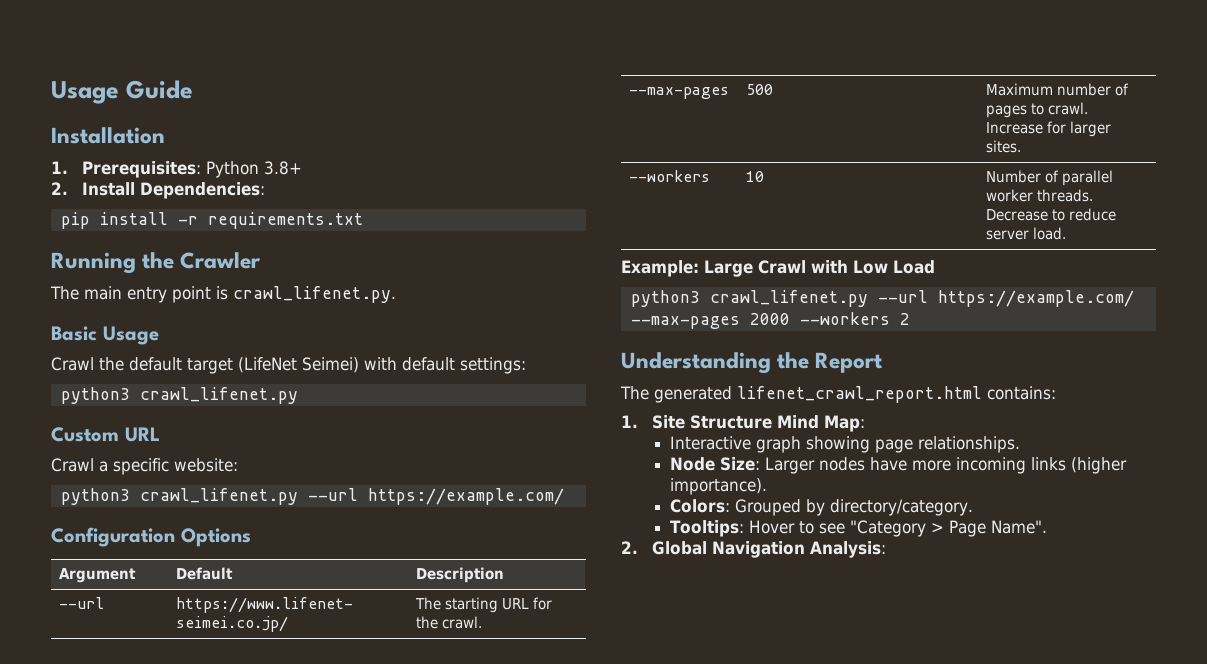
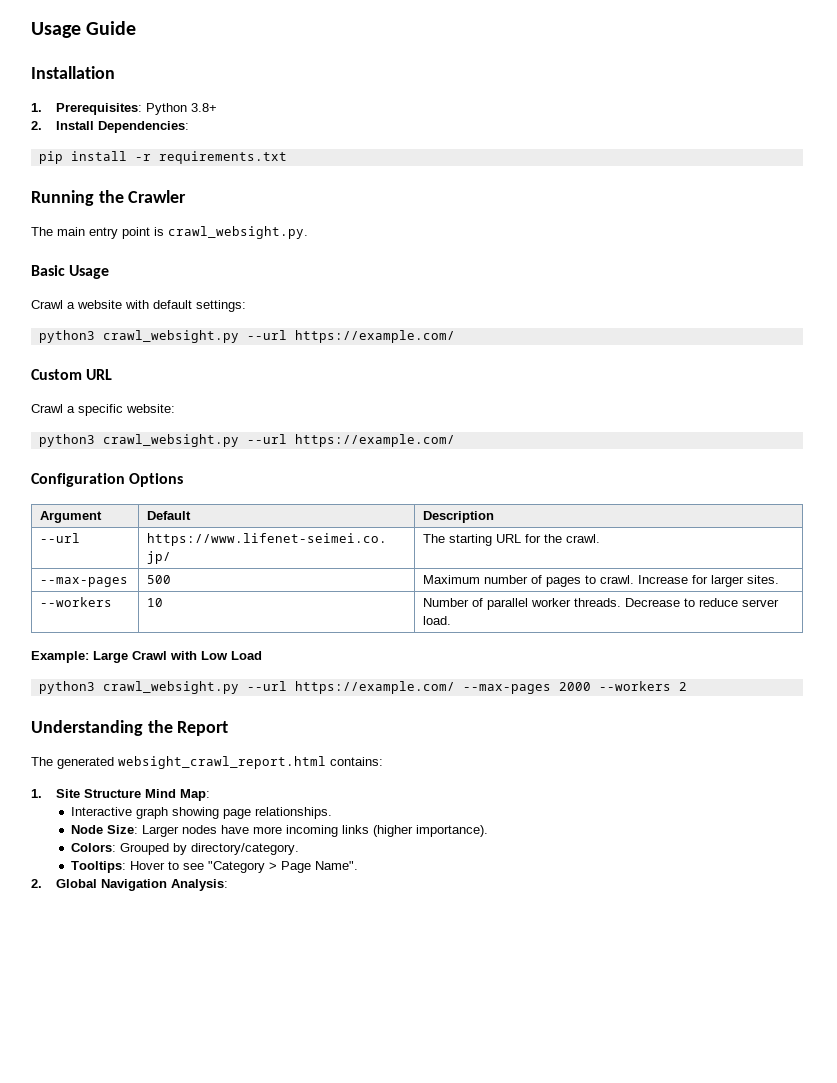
- The main entry point is crawl_lifenet.py.
+ The main entry point is crawl_websight.py.
- Crawl the default target (LifeNet Seimei) with default settings:
- python3 crawl_lifenet.py
+ Crawl a website with default settings:
+ python3 crawl_websight.py --url https://example.com/
  Crawl a specific website:
- python3 crawl_lifenet.py --url https://example.com/
+ python3 crawl_websight.py --url https://example.com/
- python3 crawl_lifenet.py --url https://example.com/ --max-pages 2000 --workers 2
+ python3 crawl_websight.py --url https://example.com/ --max-pages 2000 --workers 2
- The generated lifenet_crawl_report.html contains:
+ The generated websight_crawl_report.html contains:

